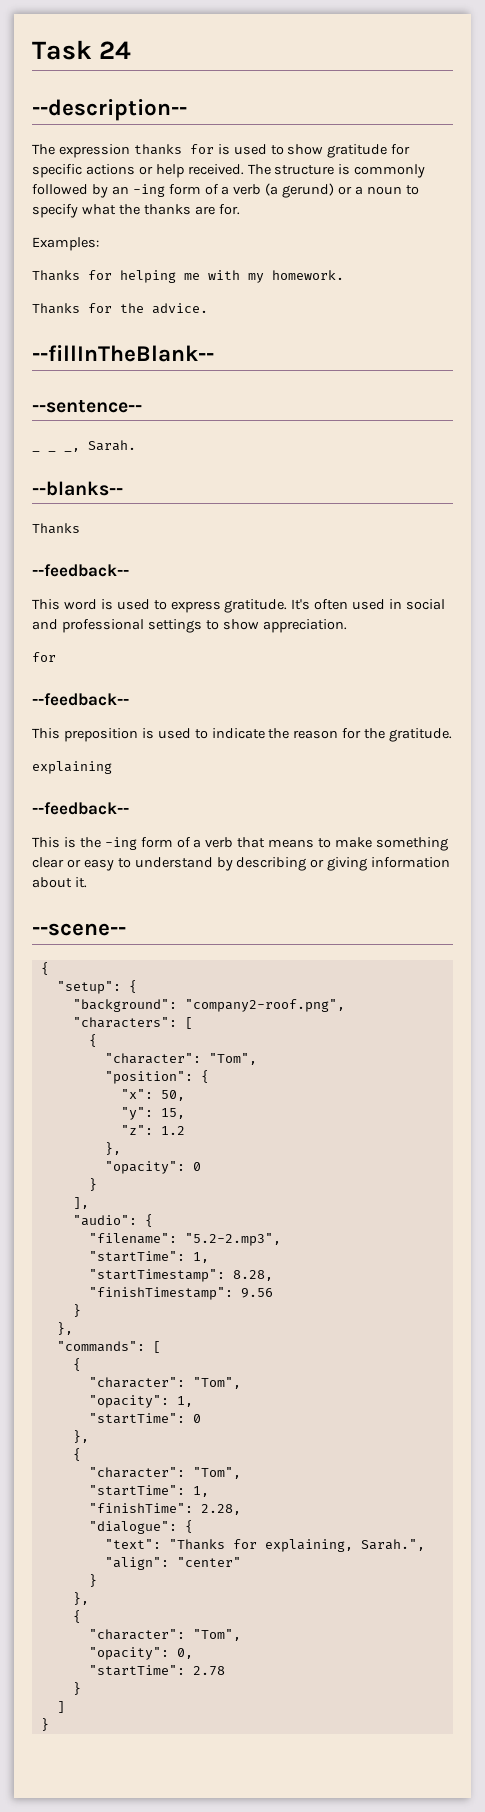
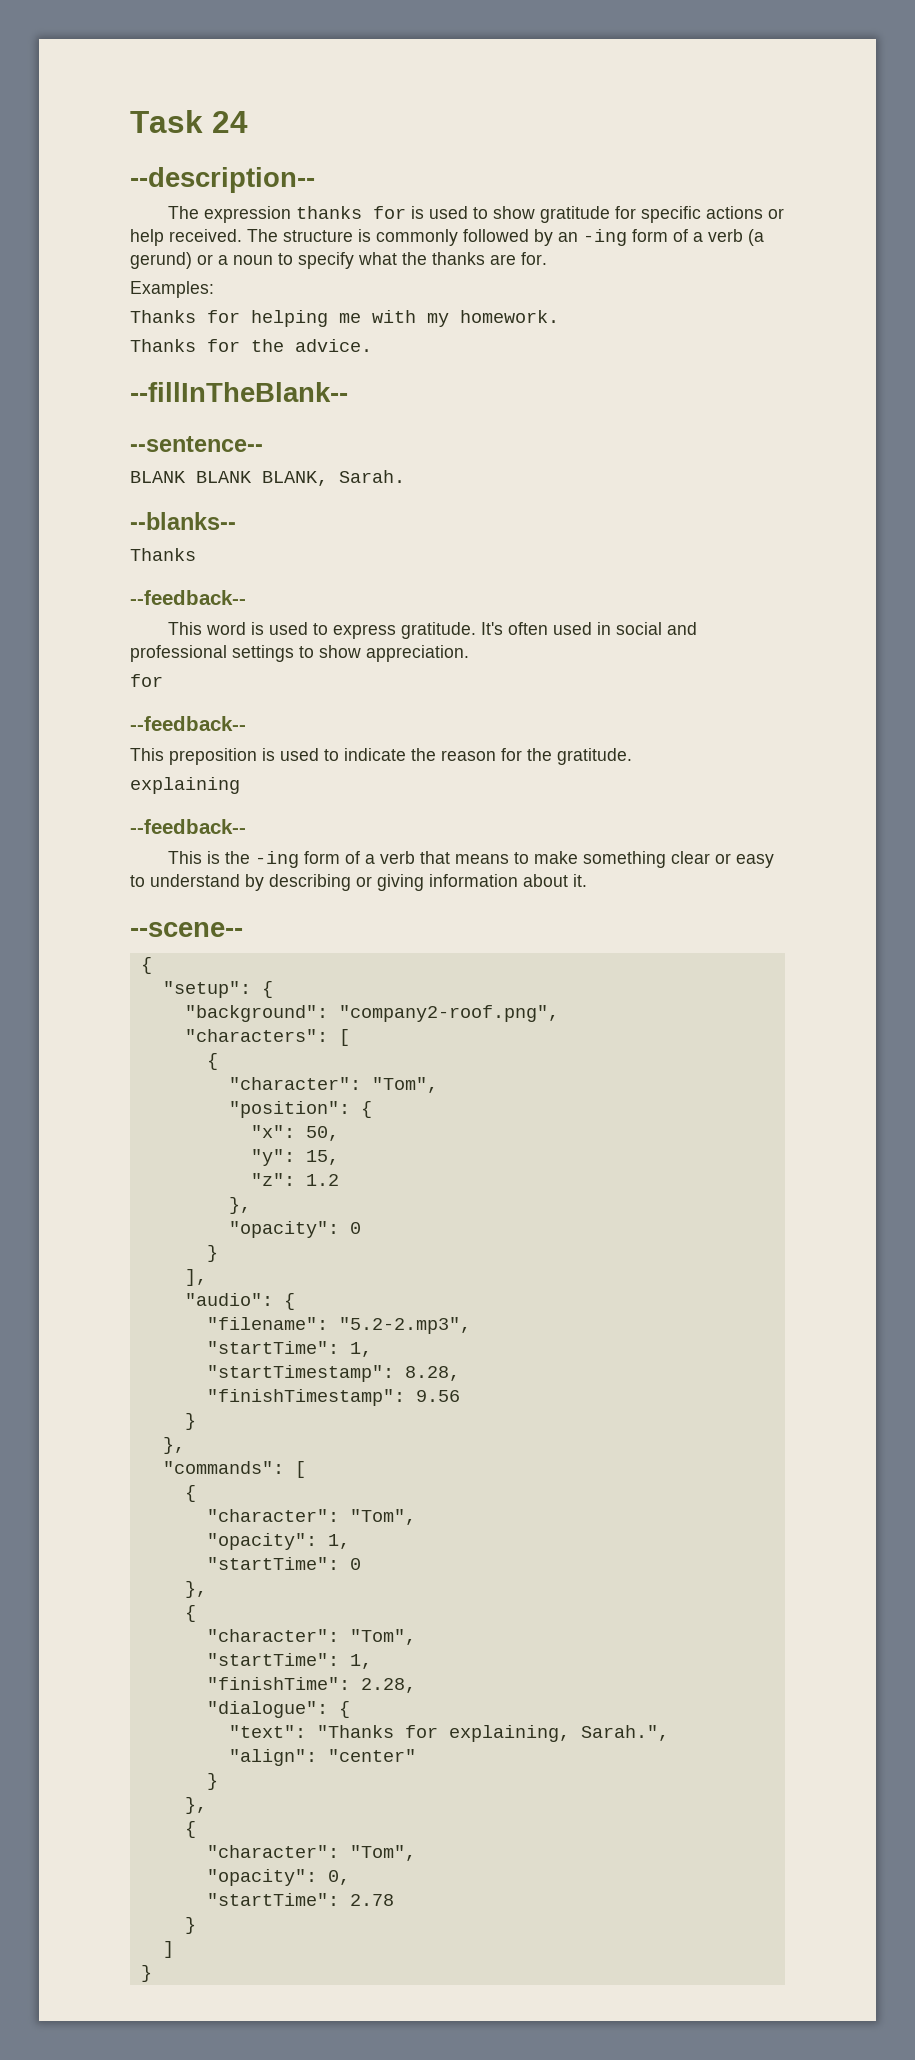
- _ _ _, Sarah.
+ BLANK BLANK BLANK, Sarah.

